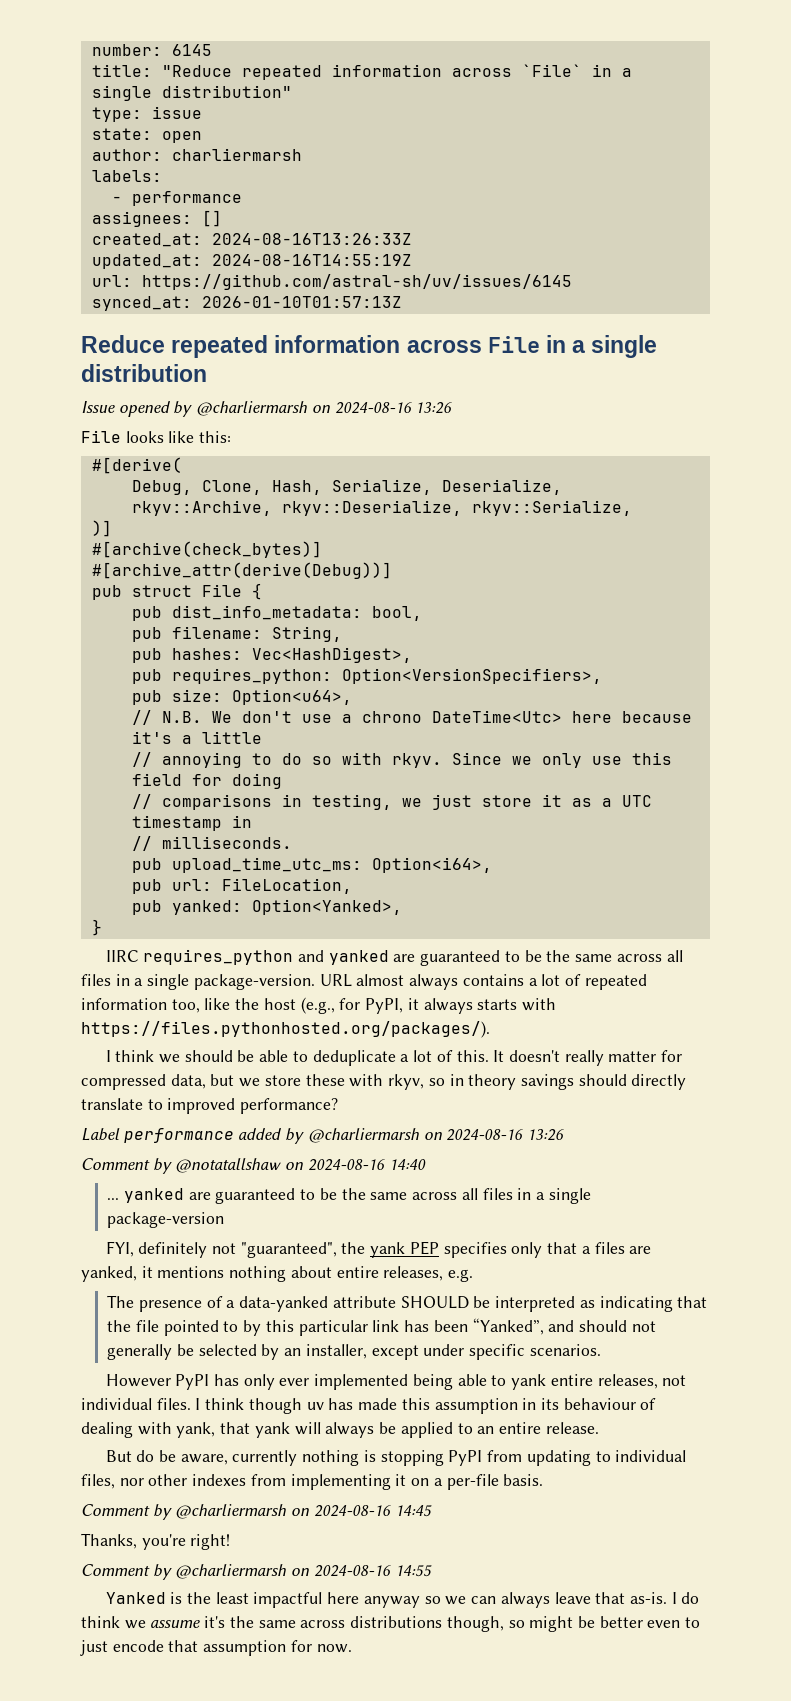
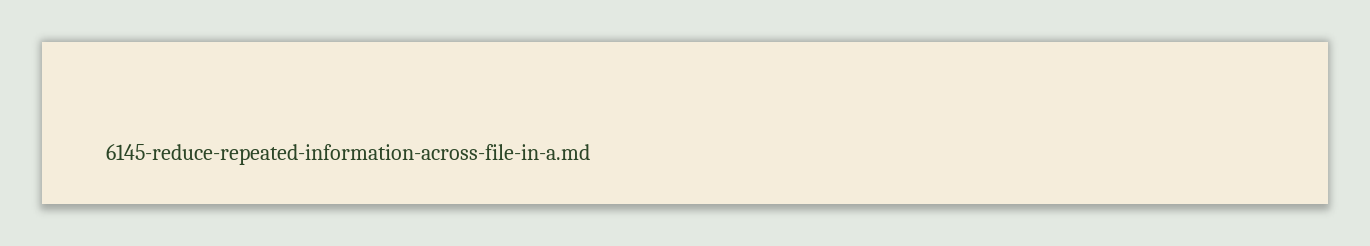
- number: 6145
- title: "Reduce repeated information across `File` in a single distribution"
- type: issue
- state: open
- author: charliermarsh
- labels:
- - performance
- assignees: []
- created_at: 2024-08-16T13:26:33Z
- updated_at: 2024-08-16T14:55:19Z
- url: https://github.com/astral-sh/uv/issues/6145
- synced_at: 2026-01-10T01:57:13Z
- Reduce repeated information across File in a single distribution
- Issue opened by @charliermarsh on 2024-08-16 13:26
- File looks like this:
- #[derive(
- Debug, Clone, Hash, Serialize, Deserialize, rkyv::Archive, rkyv::Deserialize, rkyv::Serialize,
- )]
- #[archive(check_bytes)]
- #[archive_attr(derive(Debug))]
- pub struct File {
- pub dist_info_metadata: bool,
- pub filename: String,
- pub hashes: Vec<HashDigest>,
- pub requires_python: Option<VersionSpecifiers>,
- pub size: Option<u64>,
- // N.B. We don't use a chrono DateTime<Utc> here because it's a little
- // annoying to do so with rkyv. Since we only use this field for doing
- // comparisons in testing, we just store it as a UTC timestamp in
- // milliseconds.
- pub upload_time_utc_ms: Option<i64>,
- pub url: FileLocation,
- pub yanked: Option<Yanked>,
- }
- IIRC requires_python and yanked are guaranteed to be the same across all files in a single package-version. URL almost always contains a lot of repeated information too, like the host (e.g., for PyPI, it always starts with https://files.pythonhosted.org/packages/).
- I think we should be able to deduplicate a lot of this. It doesn't really matter for compressed data, but we store these with rkyv, so in theory savings should directly translate to improved performance?
- Label performance added by @charliermarsh on 2024-08-16 13:26
- Comment by @notatallshaw on 2024-08-16 14:40
- ... yanked are guaranteed to be the same across all files in a single package-version
- FYI, definitely not "guaranteed", the yank PEP specifies only that a files are yanked, it mentions nothing about entire releases, e.g.
- The presence of a data-yanked attribute SHOULD be interpreted as indicating that the file pointed to by this particular link has been “Yanked”, and should not generally be selected by an installer, except under specific scenarios.
- However PyPI has only ever implemented being able to yank entire releases, not individual files. I think though uv has made this assumption in its behaviour of dealing with yank, that yank will always be applied to an entire release.
- But do be aware, currently nothing is stopping PyPI from updating to individual files, nor other indexes from implementing it on a per-file basis.
- Comment by @charliermarsh on 2024-08-16 14:45
- Thanks, you're right!
- Comment by @charliermarsh on 2024-08-16 14:55
- Yanked is the least impactful here anyway so we can always leave that as-is. I do think we assume it's the same across distributions though, so might be better even to just encode that assumption for now.
+ 6145-reduce-repeated-information-across-file-in-a.md

